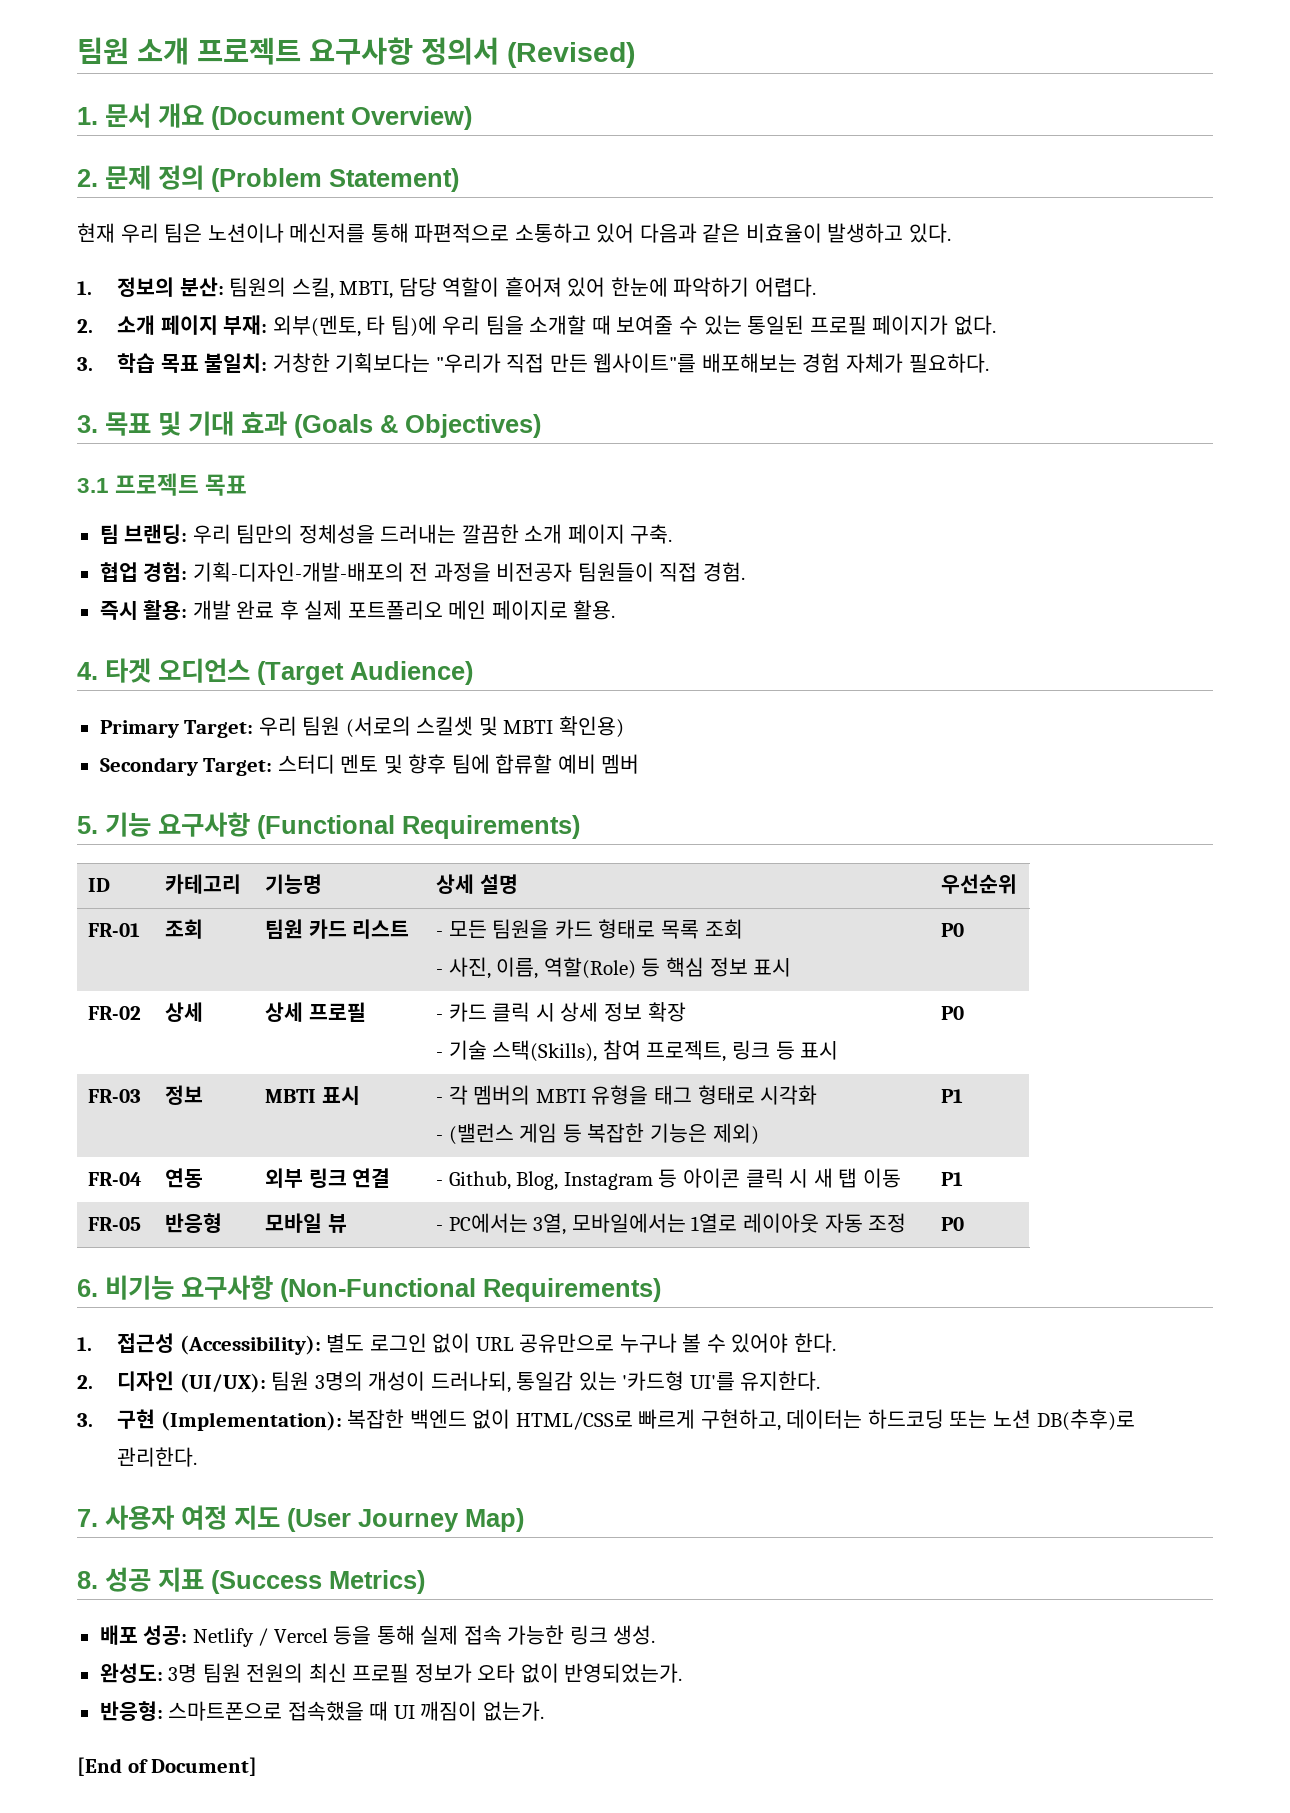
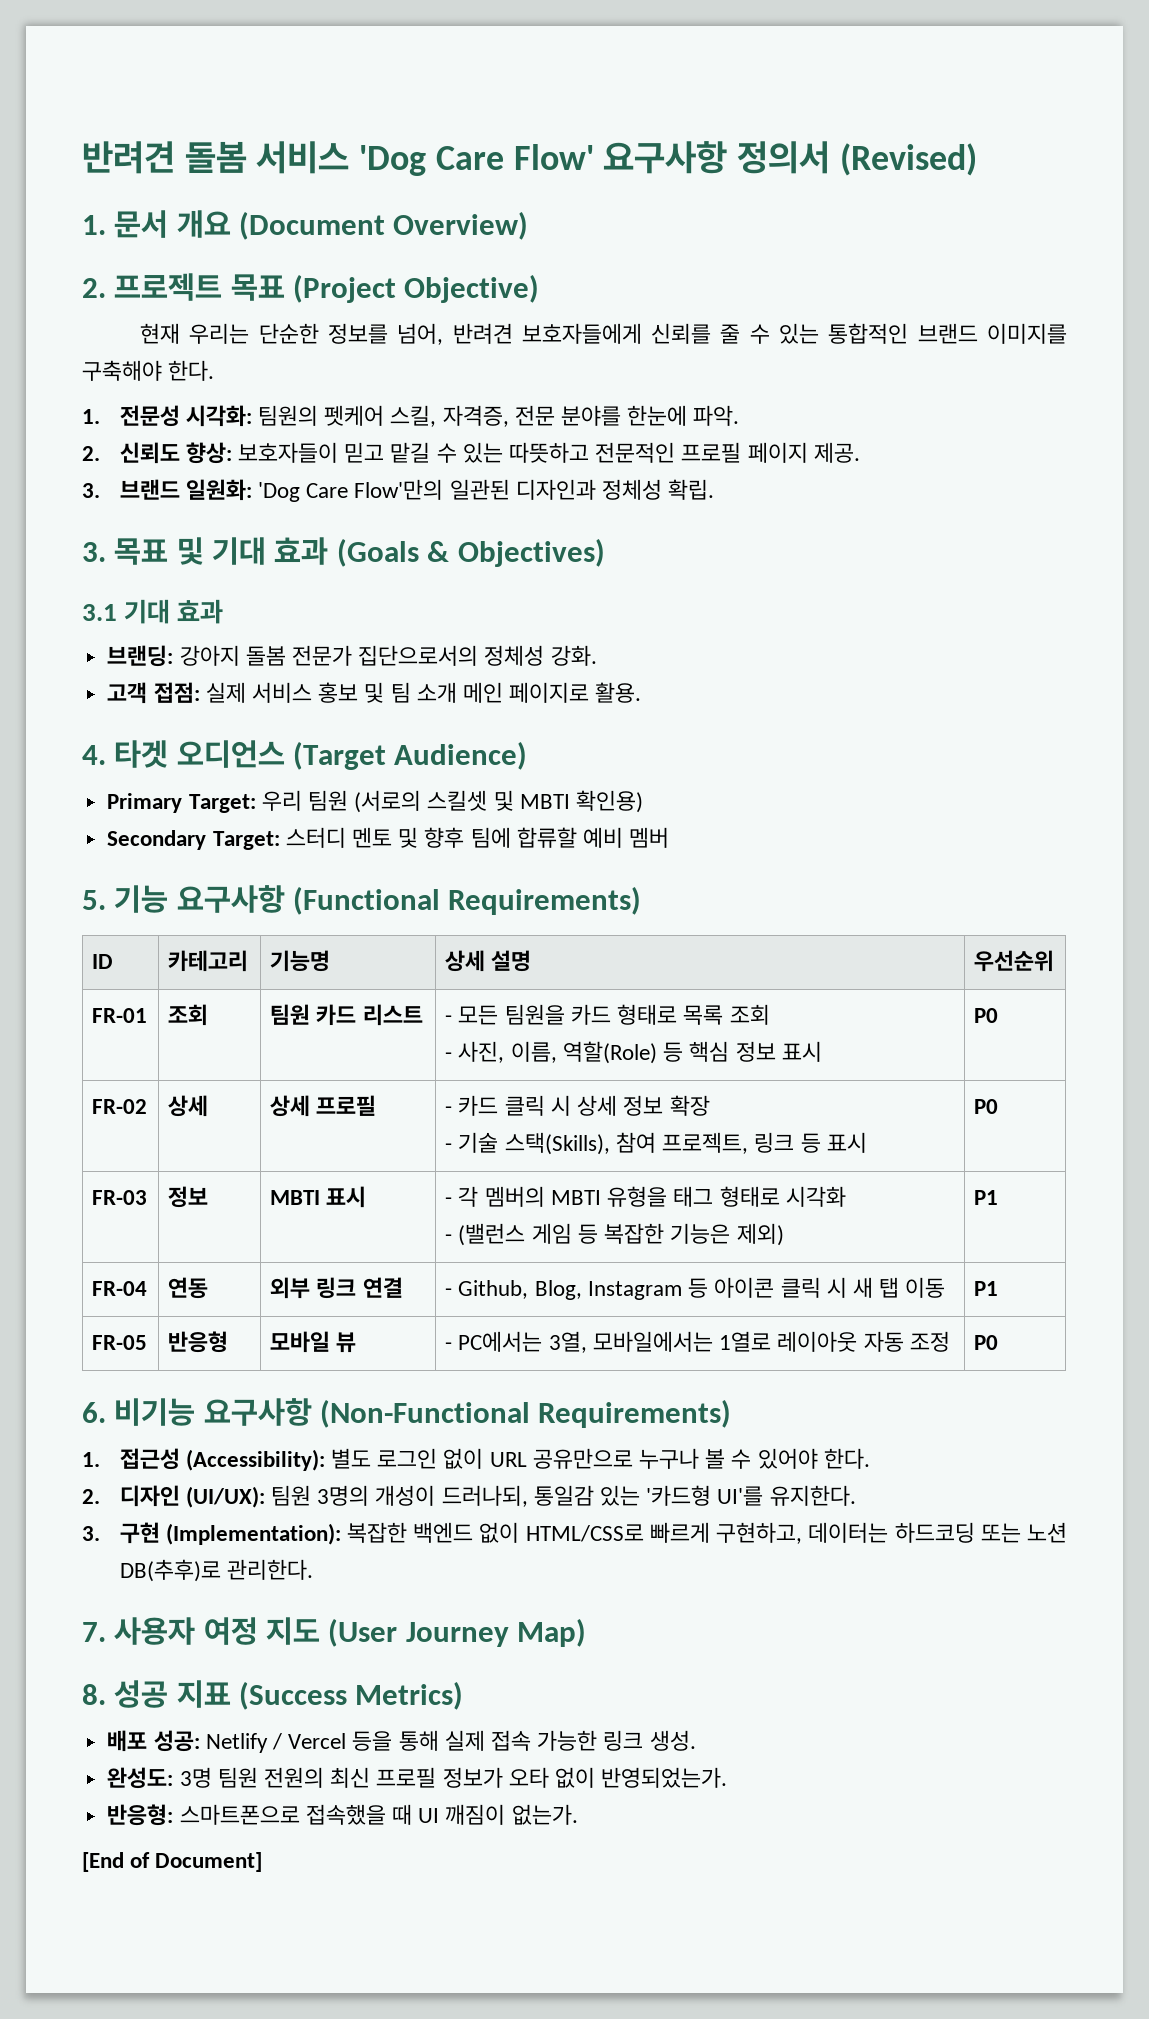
- 팀원 소개 프로젝트 요구사항 정의서 (Revised)
+ 반려견 돌봄 서비스 'Dog Care Flow' 요구사항 정의서 (Revised)
- 2. 문제 정의 (Problem Statement)
- 현재 우리 팀은 노션이나 메신저를 통해 파편적으로 소통하고 있어 다음과 같은 비효율이 발생하고 있다.
- 1. 정보의 분산: 팀원의 스킬, MBTI, 담당 역할이 흩어져 있어 한눈에 파악하기 어렵다.
- 2. 소개 페이지 부재: 외부(멘토, 타 팀)에 우리 팀을 소개할 때 보여줄 수 있는 통일된 프로필 페이지가 없다.
- 3. 학습 목표 불일치: 거창한 기획보다는 "우리가 직접 만든 웹사이트"를 배포해보는 경험 자체가 필요하다.
+ 2. 프로젝트 목표 (Project Objective)
+ 현재 우리는 단순한 정보를 넘어, 반려견 보호자들에게 신뢰를 줄 수 있는 통합적인 브랜드 이미지를 구축해야 한다.
+ 1. 전문성 시각화: 팀원의 펫케어 스킬, 자격증, 전문 분야를 한눈에 파악.
+ 2. 신뢰도 향상: 보호자들이 믿고 맡길 수 있는 따뜻하고 전문적인 프로필 페이지 제공.
+ 3. 브랜드 일원화: 'Dog Care Flow'만의 일관된 디자인과 정체성 확립.
- 3.1 프로젝트 목표
- 팀 브랜딩: 우리 팀만의 정체성을 드러내는 깔끔한 소개 페이지 구축.
- 협업 경험: 기획-디자인-개발-배포의 전 과정을 비전공자 팀원들이 직접 경험.
- 즉시 활용: 개발 완료 후 실제 포트폴리오 메인 페이지로 활용.
+ 3.1 기대 효과
+ 브랜딩: 강아지 돌봄 전문가 집단으로서의 정체성 강화.
+ 고객 접점: 실제 서비스 홍보 및 팀 소개 메인 페이지로 활용.

